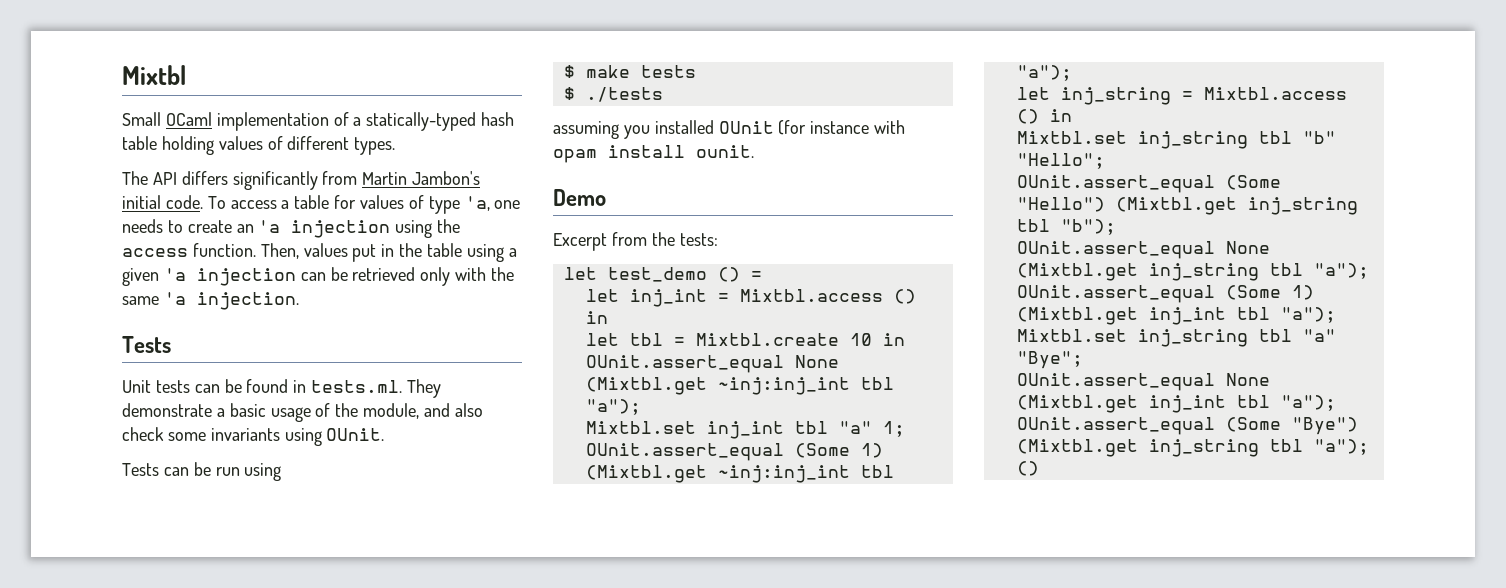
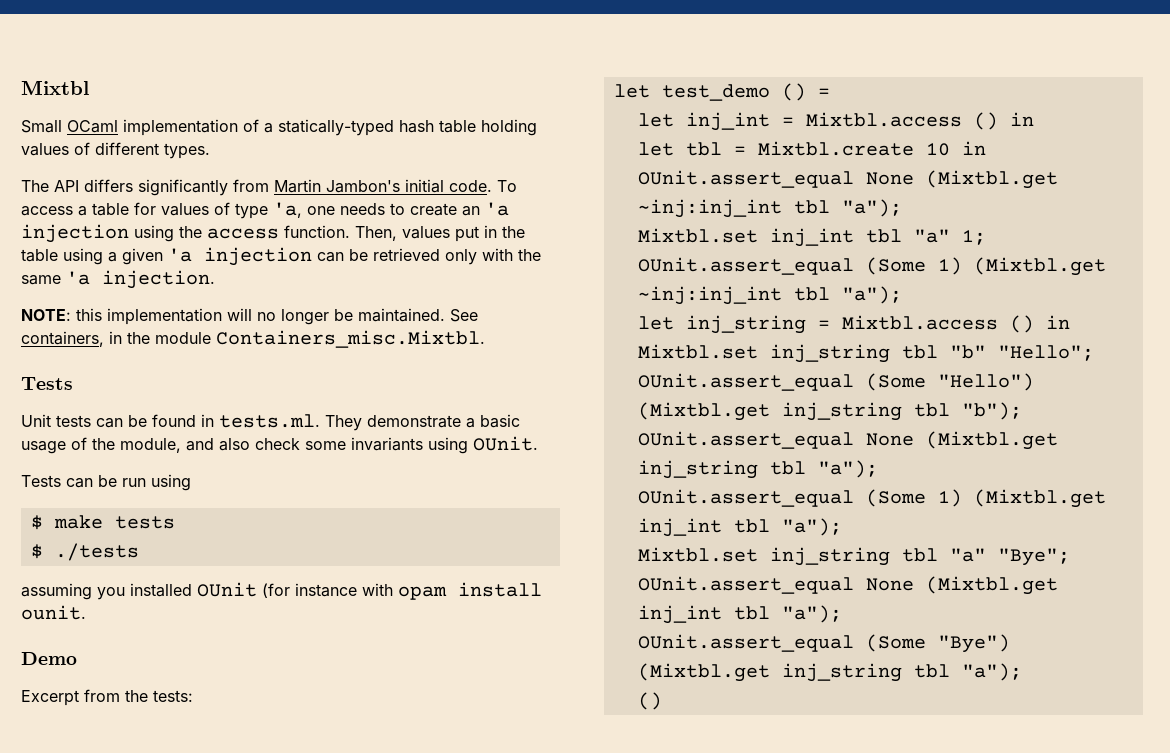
+ NOTE: this implementation will no longer be maintained. See containers, in the module Containers_misc.Mixtbl.

